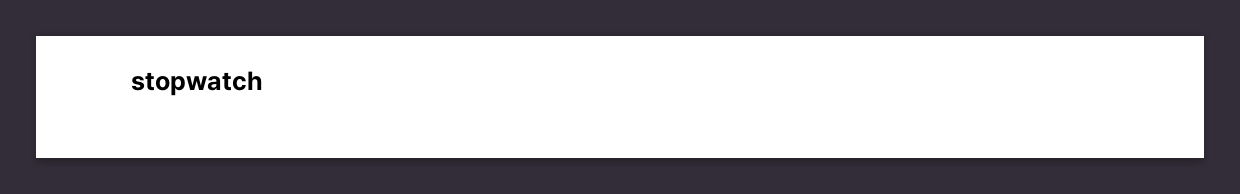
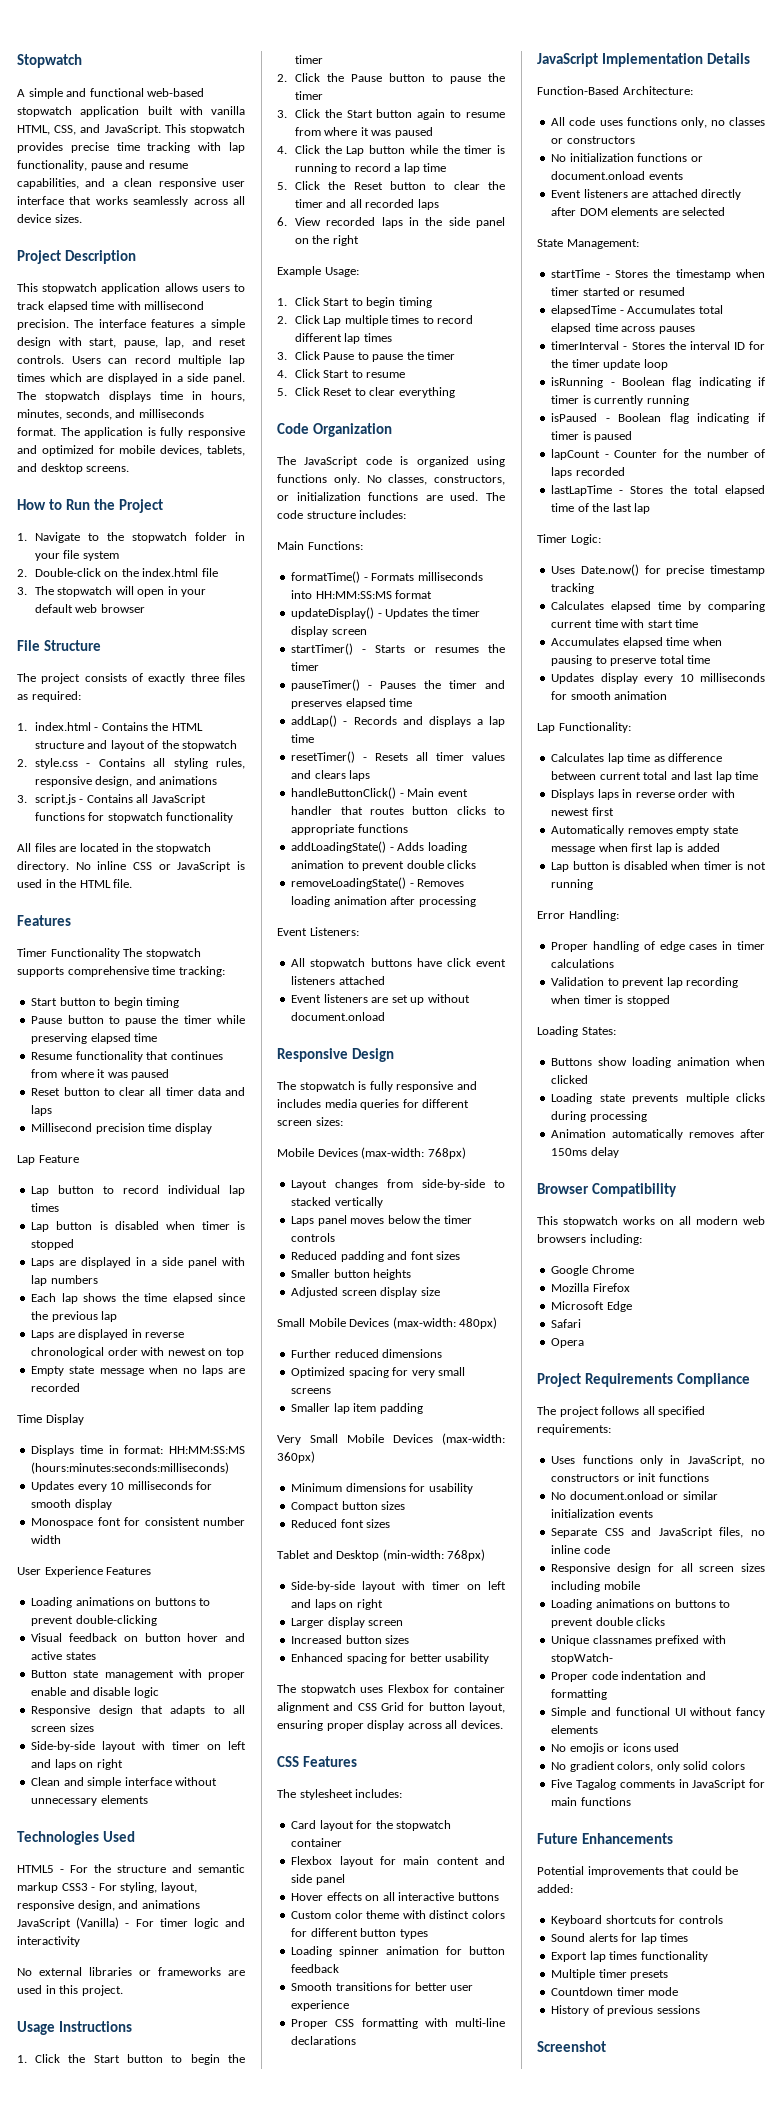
- stopwatch
+ Stopwatch
+ A simple and functional web-based stopwatch application built with vanilla HTML, CSS, and JavaScript. This stopwatch provides precise time tracking with lap functionality, pause and resume capabilities, and a clean responsive user interface that works seamlessly across all device sizes.
+ Project Description
+ This stopwatch application allows users to track elapsed time with millisecond precision. The interface features a simple design with start, pause, lap, and reset controls. Users can record multiple lap times which are displayed in a side panel. The stopwatch displays time in hours, minutes, seconds, and milliseconds format. The application is fully responsive and optimized for mobile devices, tablets, and desktop screens.
+ How to Run the Project
+ 1. Navigate to the stopwatch folder in your file system
+ 2. Double-click on the index.html file
+ 3. The stopwatch will open in your default web browser
+ File Structure
+ The project consists of exactly three files as required:
+ 1. index.html - Contains the HTML structure and layout of the stopwatch
+ 2. style.css - Contains all styling rules, responsive design, and animations
+ 3. script.js - Contains all JavaScript functions for stopwatch functionality
+ All files are located in the stopwatch directory. No inline CSS or JavaScript is used in the HTML file.
+ Features
+ Timer Functionality The stopwatch supports comprehensive time tracking:
+ Start button to begin timing
+ Pause button to pause the timer while preserving elapsed time
+ Resume functionality that continues from where it was paused
+ Reset button to clear all timer data and laps
+ Millisecond precision time display
+ Lap Feature
+ Lap button to record individual lap times
+ Lap button is disabled when timer is stopped
+ Laps are displayed in a side panel with lap numbers
+ Each lap shows the time elapsed since the previous lap
+ Laps are displayed in reverse chronological order with newest on top
+ Empty state message when no laps are recorded
+ Time Display
+ Displays time in format: HH:MM:SS:MS (hours:minutes:seconds:milliseconds)
+ Updates every 10 milliseconds for smooth display
+ Monospace font for consistent number width
+ User Experience Features
+ Loading animations on buttons to prevent double-clicking
+ Visual feedback on button hover and active states
+ Button state management with proper enable and disable logic
+ Responsive design that adapts to all screen sizes
+ Side-by-side layout with timer on left and laps on right
+ Clean and simple interface without unnecessary elements
+ Technologies Used
+ HTML5 - For the structure and semantic markup CSS3 - For styling, layout, responsive design, and animations JavaScript (Vanilla) - For timer logic and interactivity
+ No external libraries or frameworks are used in this project.
+ Usage Instructions
+ 1. Click the Start button to begin the timer
+ 2. Click the Pause button to pause the timer
+ 3. Click the Start button again to resume from where it was paused
+ 4. Click the Lap button while the timer is running to record a lap time
+ 5. Click the Reset button to clear the timer and all recorded laps
+ 6. View recorded laps in the side panel on the right
+ Example Usage:
+ 1. Click Start to begin timing
+ 2. Click Lap multiple times to record different lap times
+ 3. Click Pause to pause the timer
+ 4. Click Start to resume
+ 5. Click Reset to clear everything
+ Code Organization
+ The JavaScript code is organized using functions only. No classes, constructors, or initialization functions are used. The code structure includes:
+ Main Functions:
+ formatTime() - Formats milliseconds into HH:MM:SS:MS format
+ updateDisplay() - Updates the timer display screen
+ startTimer() - Starts or resumes the timer
+ pauseTimer() - Pauses the timer and preserves elapsed time
+ addLap() - Records and displays a lap time
+ resetTimer() - Resets all timer values and clears laps
+ handleButtonClick() - Main event handler that routes button clicks to appropriate functions
+ addLoadingState() - Adds loading animation to prevent double clicks
+ removeLoadingState() - Removes loading animation after processing
+ Event Listeners:
+ All stopwatch buttons have click event listeners attached
+ Event listeners are set up without document.onload
+ Responsive Design
+ The stopwatch is fully responsive and includes media queries for different screen sizes:
+ Mobile Devices (max-width: 768px)
+ Layout changes from side-by-side to stacked vertically
+ Laps panel moves below the timer controls
+ Reduced padding and font sizes
+ Smaller button heights
+ Adjusted screen display size
+ Small Mobile Devices (max-width: 480px)
+ Further reduced dimensions
+ Optimized spacing for very small screens
+ Smaller lap item padding
+ Very Small Mobile Devices (max-width: 360px)
+ Minimum dimensions for usability
+ Compact button sizes
+ Reduced font sizes
+ Tablet and Desktop (min-width: 768px)
+ Side-by-side layout with timer on left and laps on right
+ Larger display screen
+ Increased button sizes
+ Enhanced spacing for better usability
+ The stopwatch uses Flexbox for container alignment and CSS Grid for button layout, ensuring proper display across all devices.
+ CSS Features
+ The stylesheet includes:
+ Card layout for the stopwatch container
+ Flexbox layout for main content and side panel
+ Hover effects on all interactive buttons
+ Custom color theme with distinct colors for different button types
+ Loading spinner animation for button feedback
+ Smooth transitions for better user experience
+ Proper CSS formatting with multi-line declarations
+ JavaScript Implementation Details
+ Function-Based Architecture:
+ All code uses functions only, no classes or constructors
+ No initialization functions or document.onload events
+ Event listeners are attached directly after DOM elements are selected
+ State Management:
+ startTime - Stores the timestamp when timer started or resumed
+ elapsedTime - Accumulates total elapsed time across pauses
+ timerInterval - Stores the interval ID for the timer update loop
+ isRunning - Boolean flag indicating if timer is currently running
+ isPaused - Boolean flag indicating if timer is paused
+ lapCount - Counter for the number of laps recorded
+ lastLapTime - Stores the total elapsed time of the last lap
+ Timer Logic:
+ Uses Date.now() for precise timestamp tracking
+ Calculates elapsed time by comparing current time with start time
+ Accumulates elapsed time when pausing to preserve total time
+ Updates display every 10 milliseconds for smooth animation
+ Lap Functionality:
+ Calculates lap time as difference between current total and last lap time
+ Displays laps in reverse order with newest first
+ Automatically removes empty state message when first lap is added
+ Lap button is disabled when timer is not running
+ Error Handling:
+ Proper handling of edge cases in timer calculations
+ Validation to prevent lap recording when timer is stopped
+ Loading States:
+ Buttons show loading animation when clicked
+ Loading state prevents multiple clicks during processing
+ Animation automatically removes after 150ms delay
+ Browser Compatibility
+ This stopwatch works on all modern web browsers including:
+ Google Chrome
+ Mozilla Firefox
+ Microsoft Edge
+ Safari
+ Opera
+ Project Requirements Compliance
+ The project follows all specified requirements:
+ Uses functions only in JavaScript, no constructors or init functions
+ No document.onload or similar initialization events
+ Separate CSS and JavaScript files, no inline code
+ Responsive design for all screen sizes including mobile
+ Loading animations on buttons to prevent double clicks
+ Unique classnames prefixed with stopWatch-
+ Proper code indentation and formatting
+ Simple and functional UI without fancy elements
+ No emojis or icons used
+ No gradient colors, only solid colors
+ Five Tagalog comments in JavaScript for main functions
+ Future Enhancements
+ Potential improvements that could be added:
+ Keyboard shortcuts for controls
+ Sound alerts for lap times
+ Export lap times functionality
+ Multiple timer presets
+ Countdown timer mode
+ History of previous sessions
+ Screenshot

